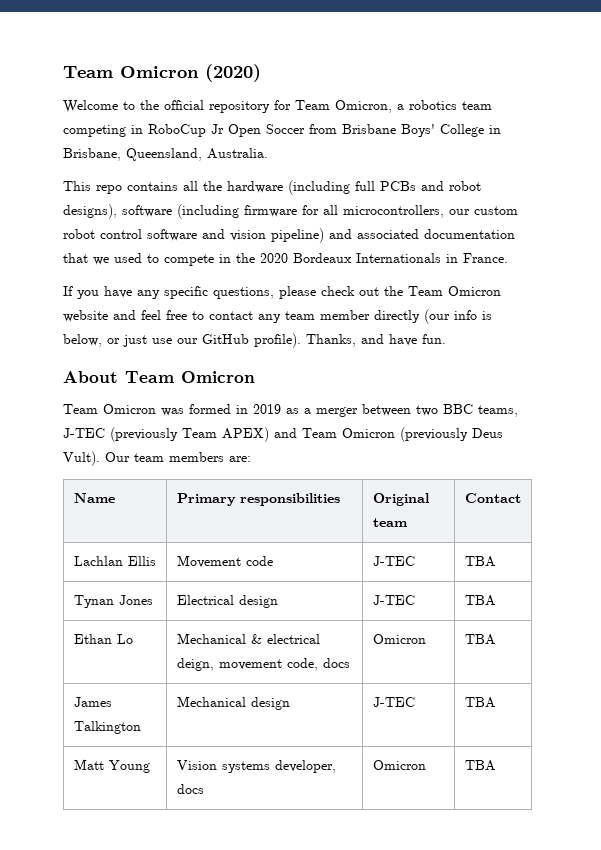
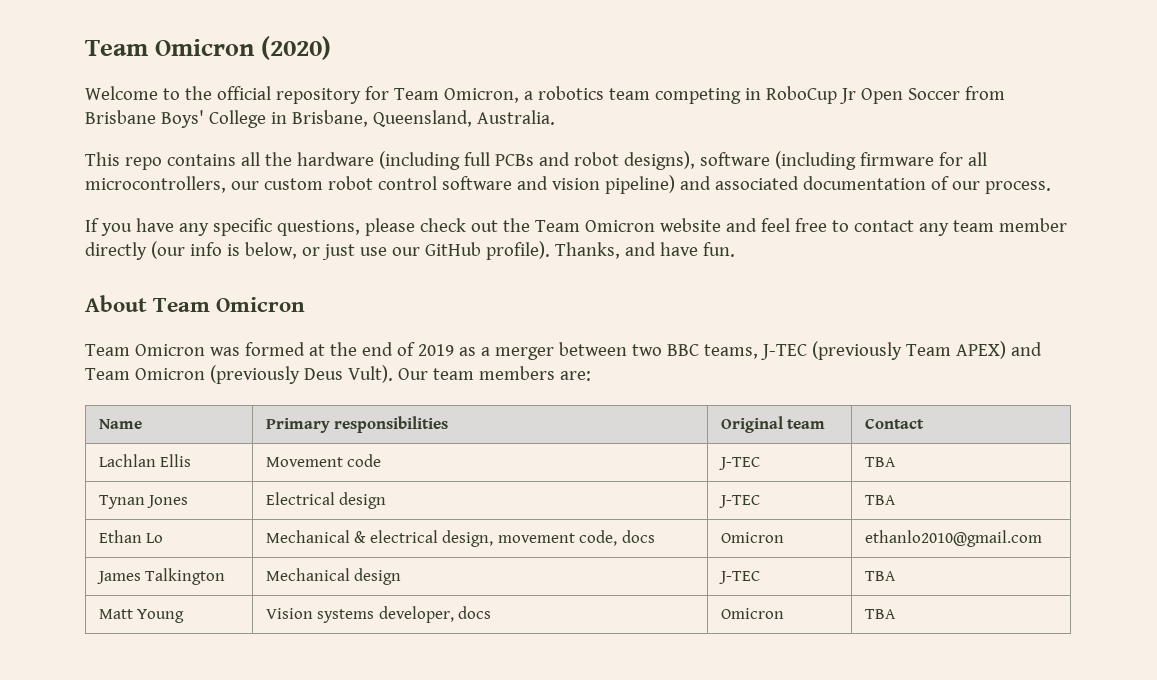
- This repo contains all the hardware (including full PCBs and robot designs), software (including firmware for all microcontrollers, our custom robot control software and vision pipeline) and associated documentation that we used to compete in the 2020 Bordeaux Internationals in France.
+ This repo contains all the hardware (including full PCBs and robot designs), software (including firmware for all microcontrollers, our custom robot control software and vision pipeline) and associated documentation of our process.
- Team Omicron was formed in 2019 as a merger between two BBC teams, J-TEC (previously Team APEX) and Team Omicron (previously Deus Vult).
+ Team Omicron was formed at the end of 2019 as a merger between two BBC teams, J-TEC (previously Team APEX) and Team Omicron (previously Deus Vult).
- Ethan Lo | Mechanical & electrical deign, movement code, docs | Omicron | TBA
+ Ethan Lo | Mechanical & electrical design, movement code, docs | Omicron | ethanlo2010@gmail.com

